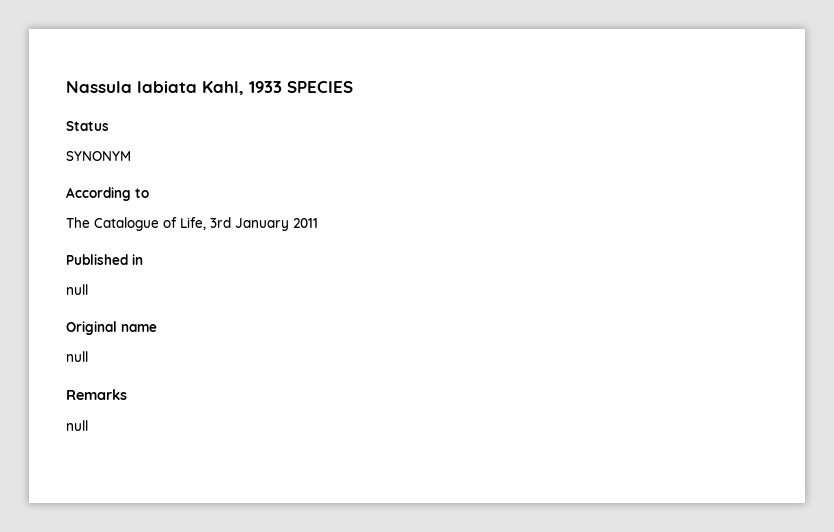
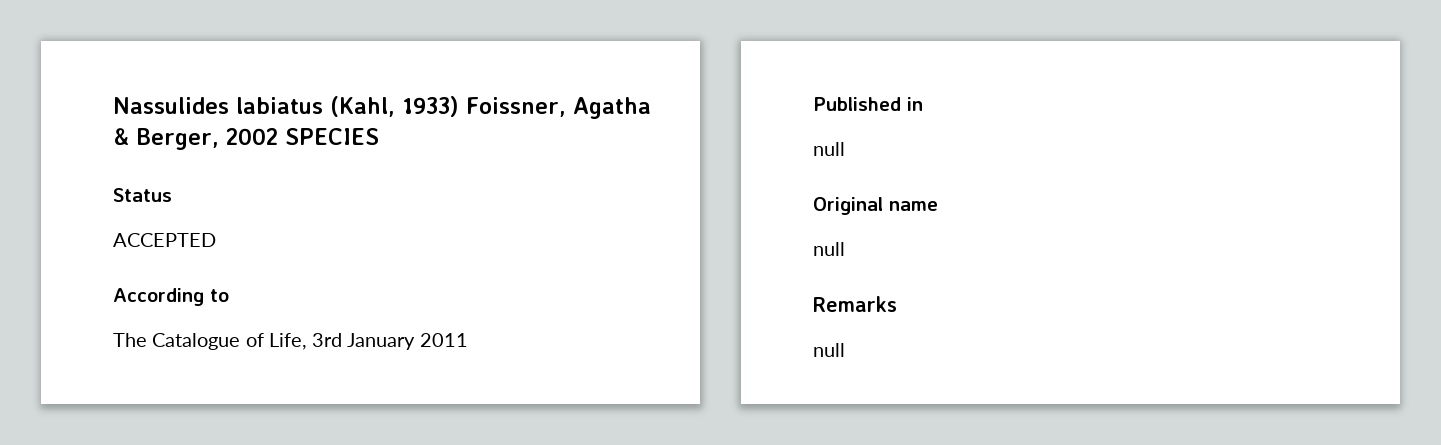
- Nassula labiata Kahl, 1933 SPECIES
+ Nassulides labiatus (Kahl, 1933) Foissner, Agatha & Berger, 2002 SPECIES
- SYNONYM
+ ACCEPTED

